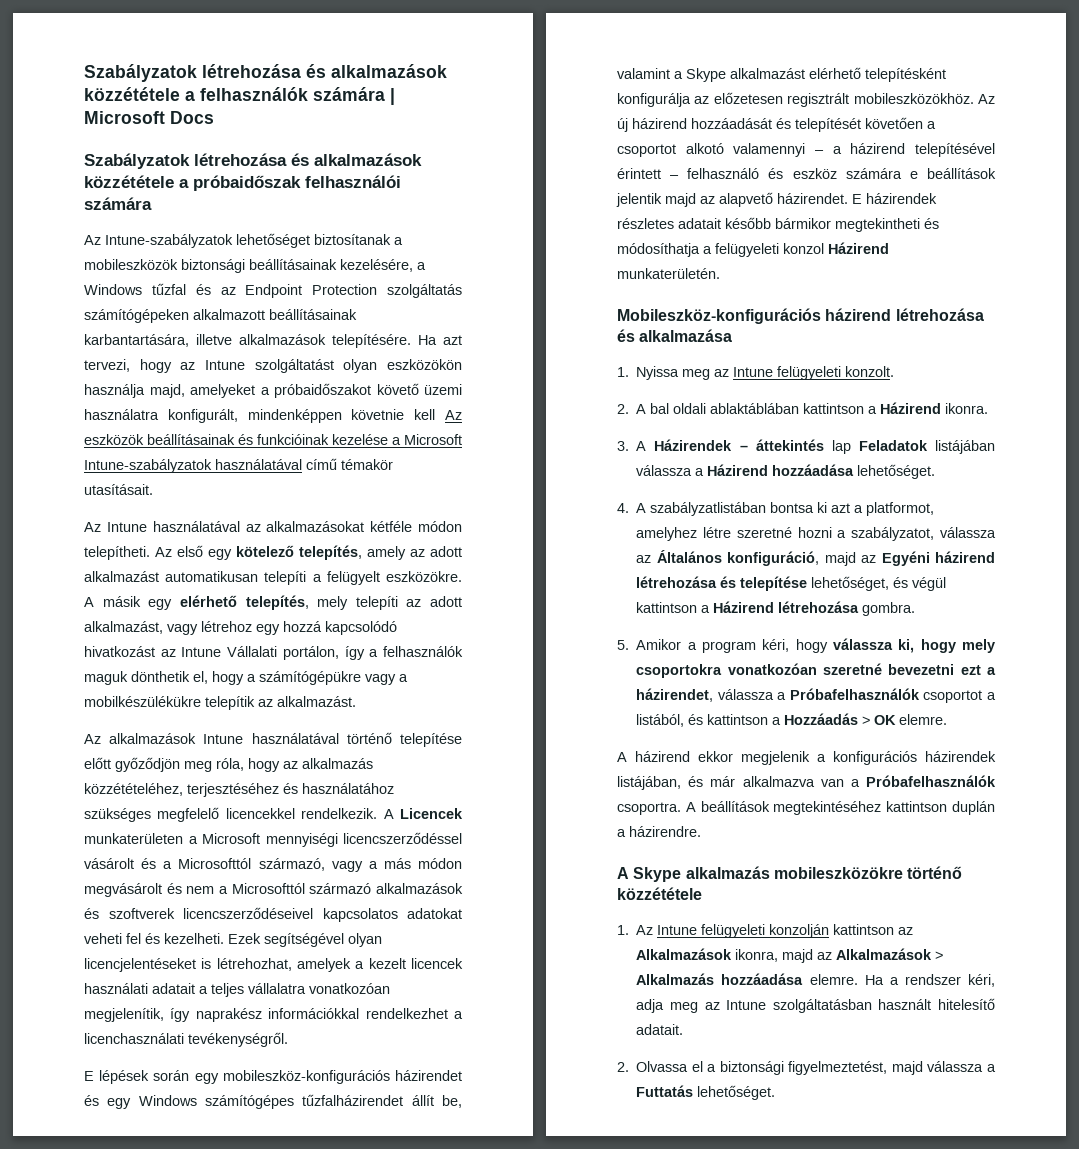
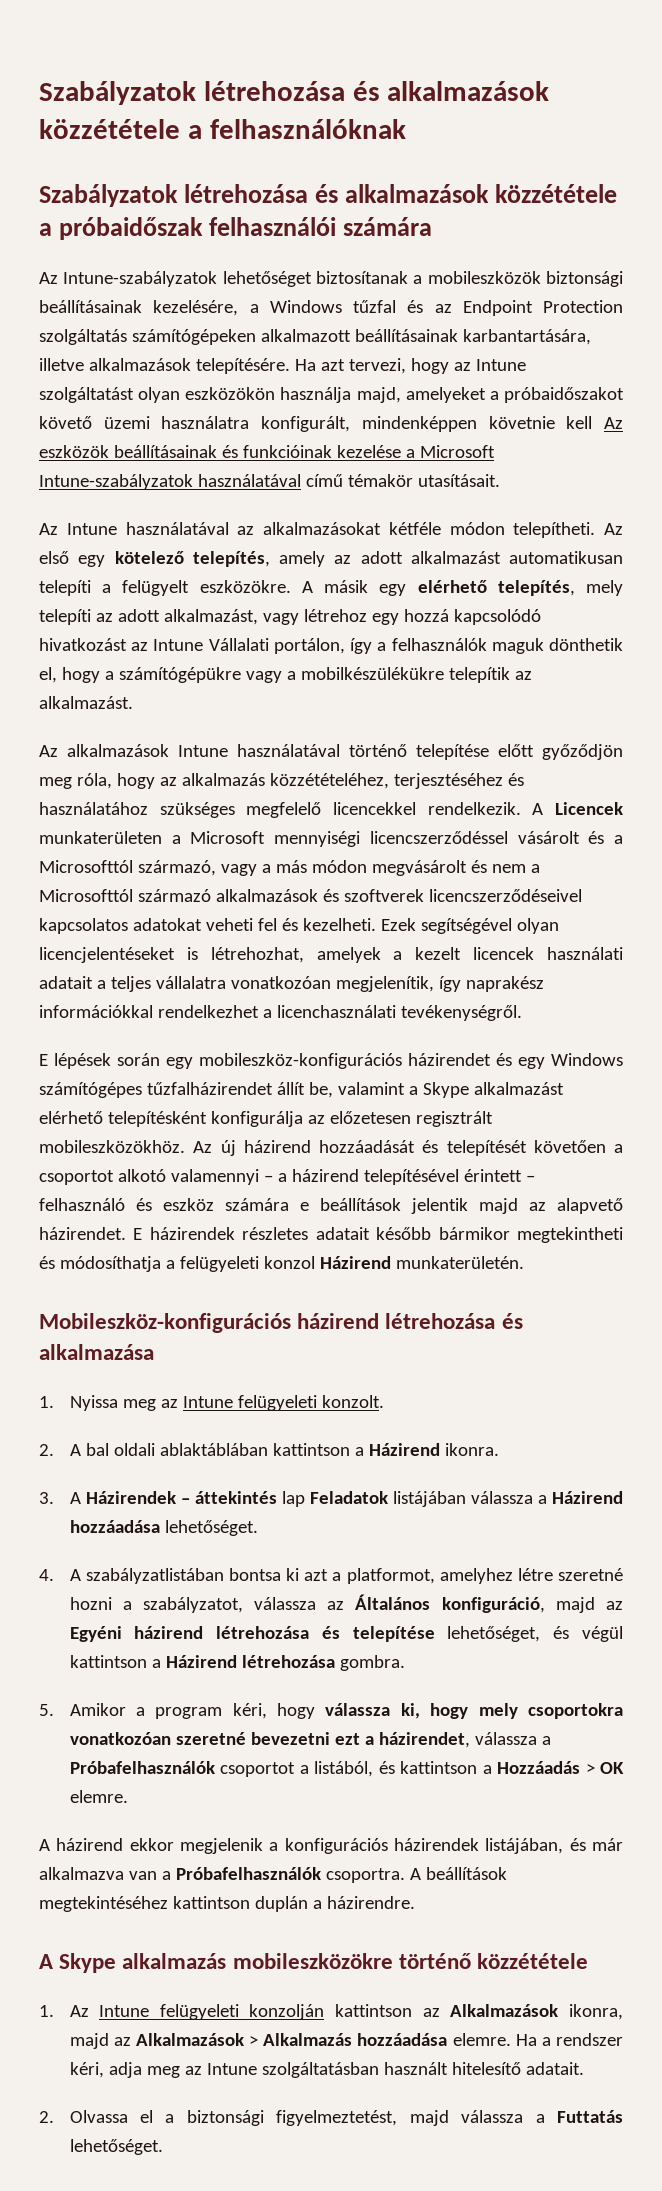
- Szabályzatok létrehozása és alkalmazások közzététele a felhasználók számára | Microsoft Docs
+ Szabályzatok létrehozása és alkalmazások közzététele a felhasználóknak

